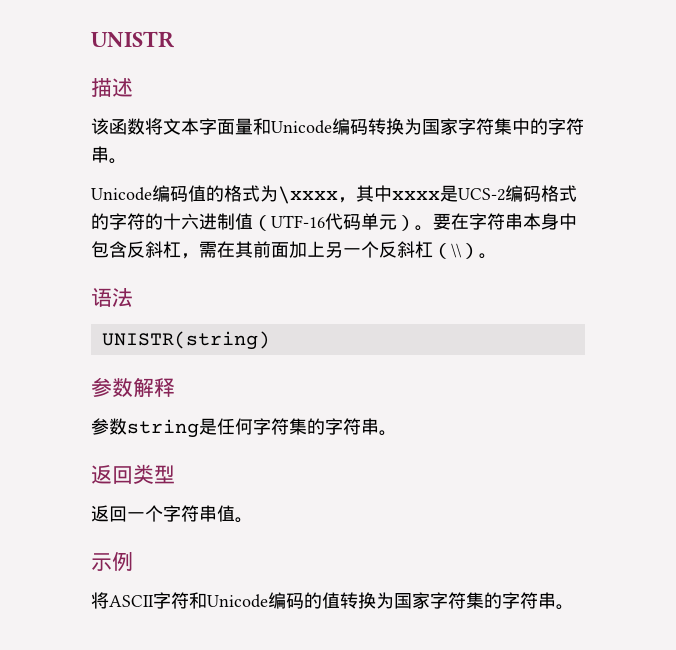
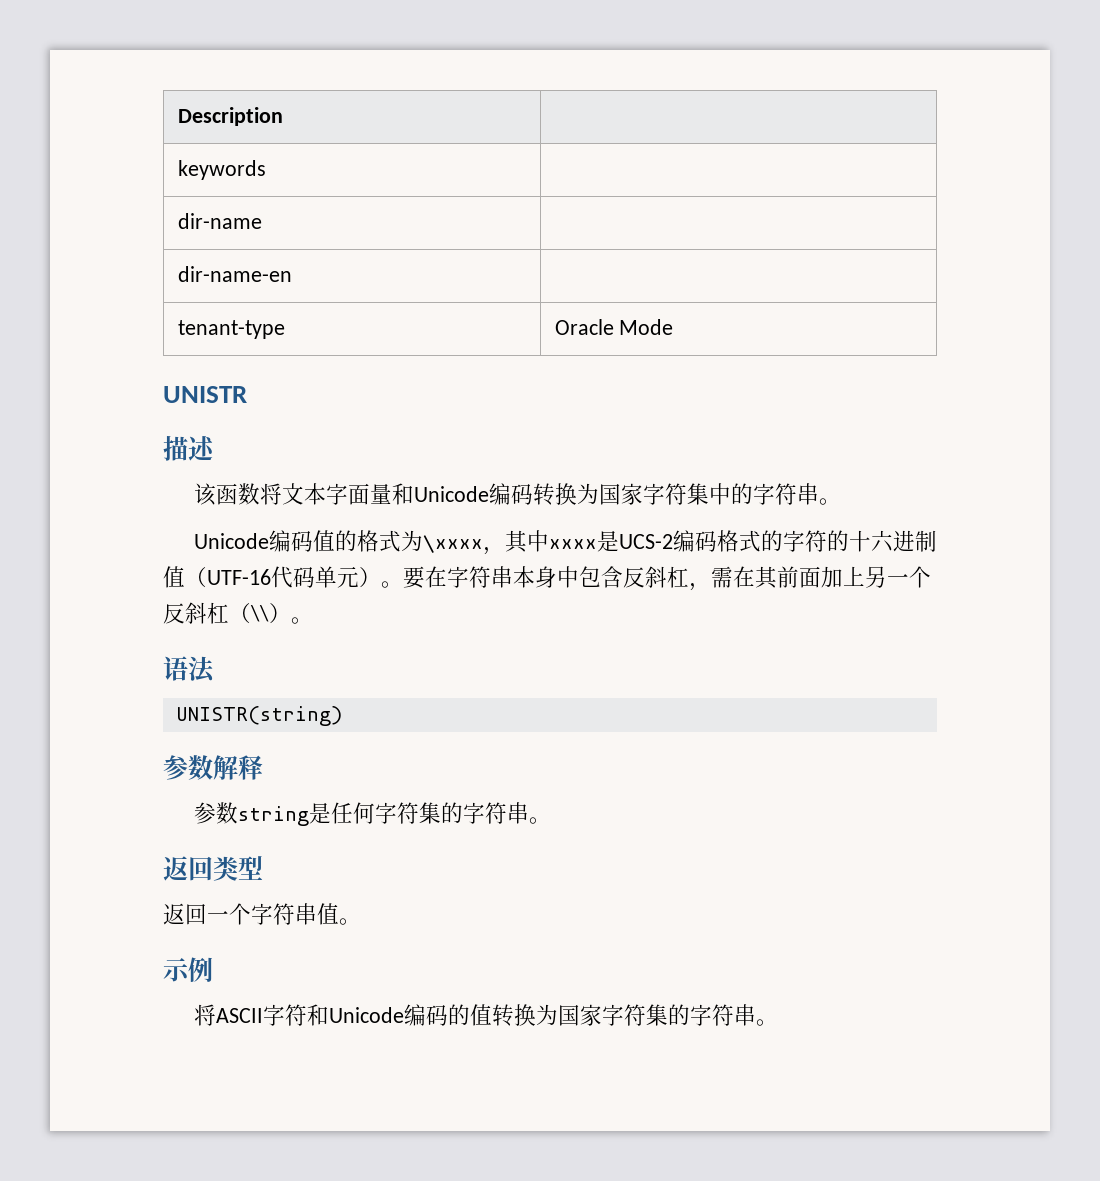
+ Description |
+ keywords |
+ dir-name |
+ dir-name-en |
+ tenant-type | Oracle Mode

